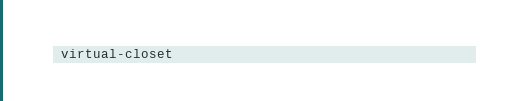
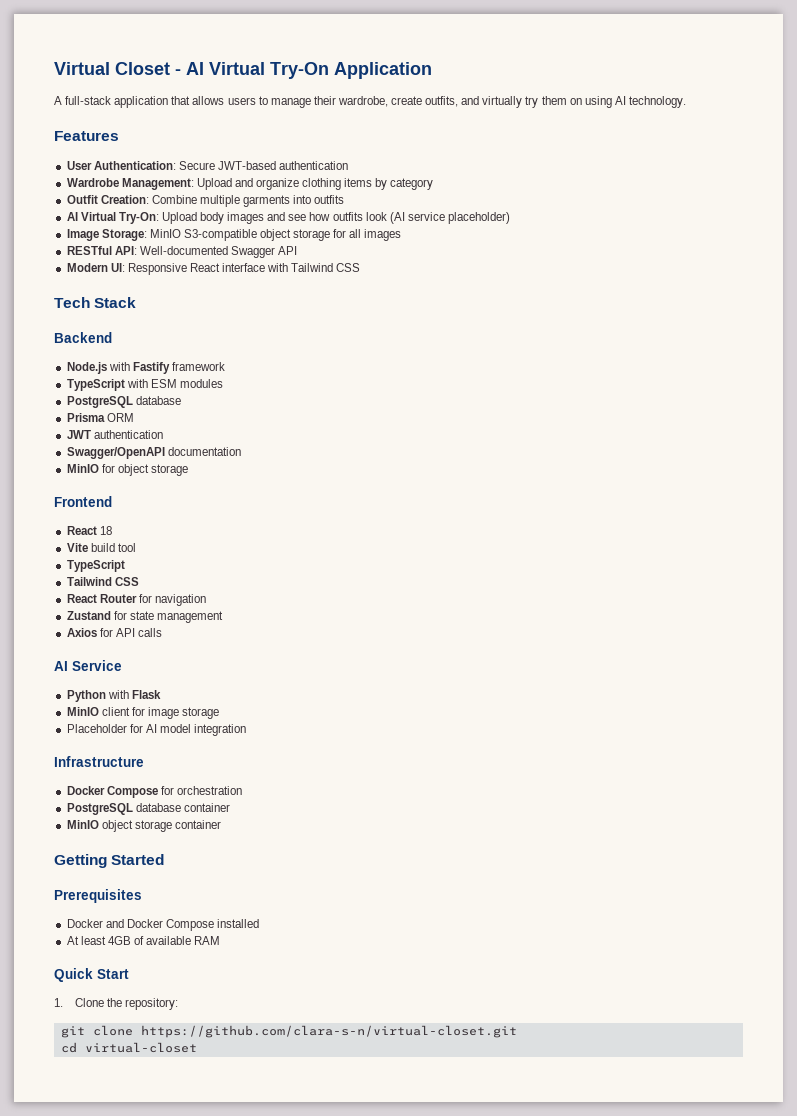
- virtual-closet
+ Virtual Closet - AI Virtual Try-On Application
+ A full-stack application that allows users to manage their wardrobe, create outfits, and virtually try them on using AI technology.
+ Features
+ User Authentication: Secure JWT-based authentication
+ Wardrobe Management: Upload and organize clothing items by category
+ Outfit Creation: Combine multiple garments into outfits
+ AI Virtual Try-On: Upload body images and see how outfits look (AI service placeholder)
+ Image Storage: MinIO S3-compatible object storage for all images
+ RESTful API: Well-documented Swagger API
+ Modern UI: Responsive React interface with Tailwind CSS
+ Tech Stack
+ Backend
+ Node.js with Fastify framework
+ TypeScript with ESM modules
+ PostgreSQL database
+ Prisma ORM
+ JWT authentication
+ Swagger/OpenAPI documentation
+ MinIO for object storage
+ Frontend
+ React 18
+ Vite build tool
+ TypeScript
+ Tailwind CSS
+ React Router for navigation
+ Zustand for state management
+ Axios for API calls
+ AI Service
+ Python with Flask
+ MinIO client for image storage
+ Placeholder for AI model integration
+ Infrastructure
+ Docker Compose for orchestration
+ PostgreSQL database container
+ MinIO object storage container
+ Getting Started
+ Prerequisites
+ Docker and Docker Compose installed
+ At least 4GB of available RAM
+ Quick Start
+ 1. Clone the repository:
+ git clone https://github.com/clara-s-n/virtual-closet.git
+ cd virtual-closet

